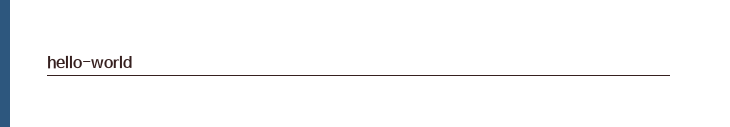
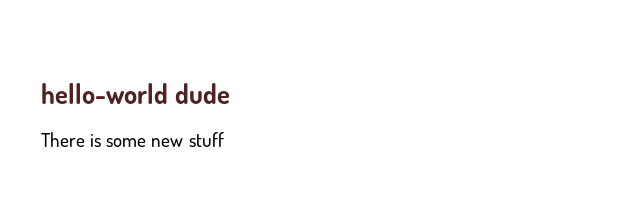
- hello-world
+ hello-world dude
+ There is some new stuff

